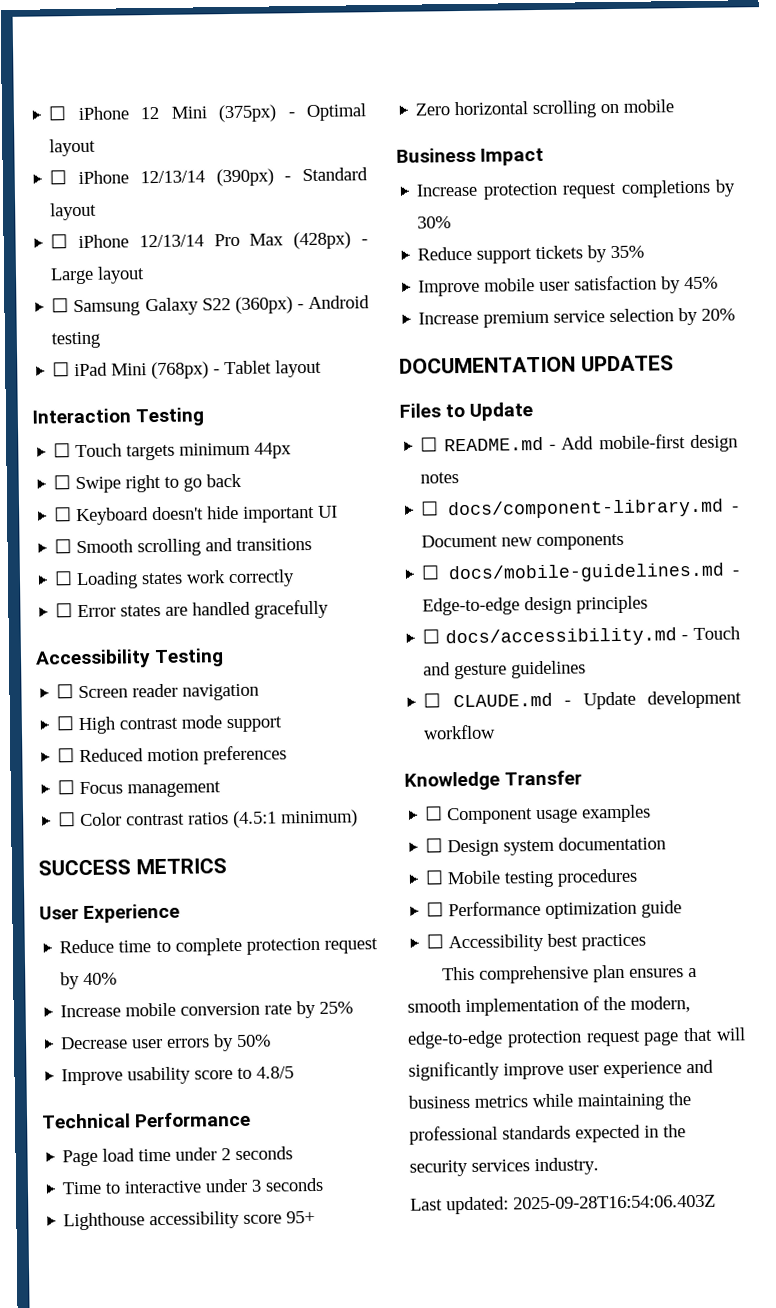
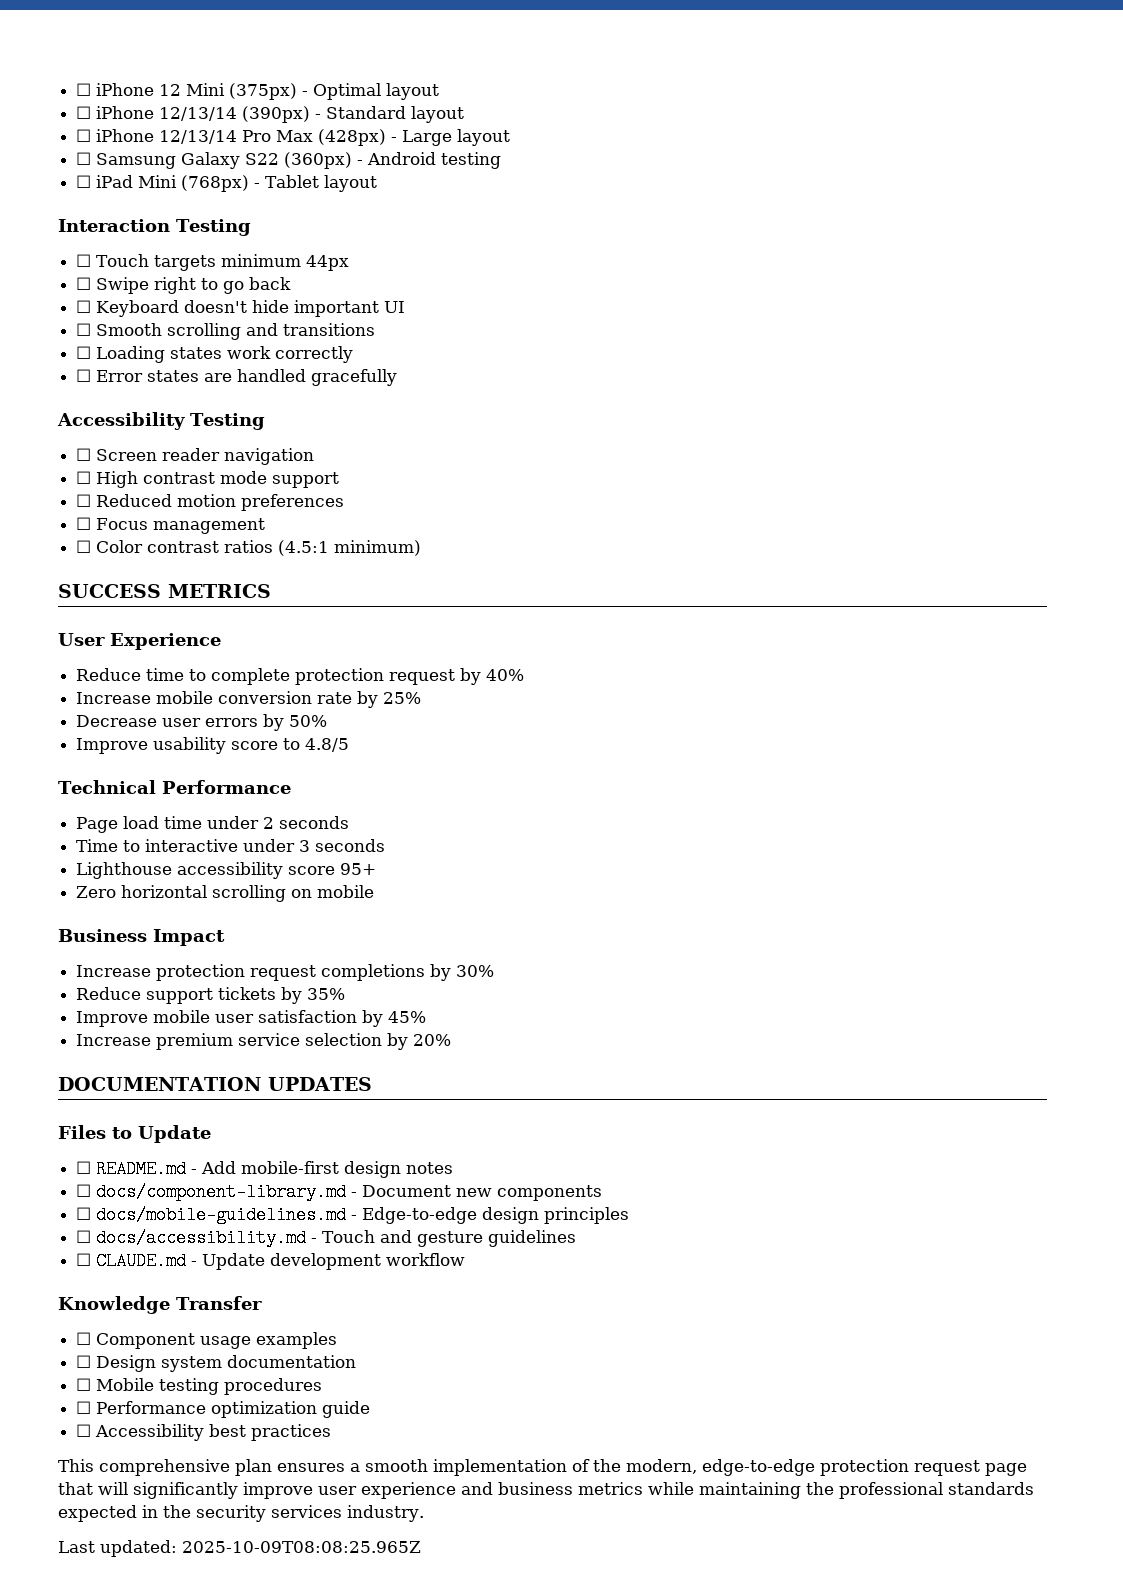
- Last updated: 2025-09-28T16:54:06.403Z
+ Last updated: 2025-10-09T08:08:25.965Z

